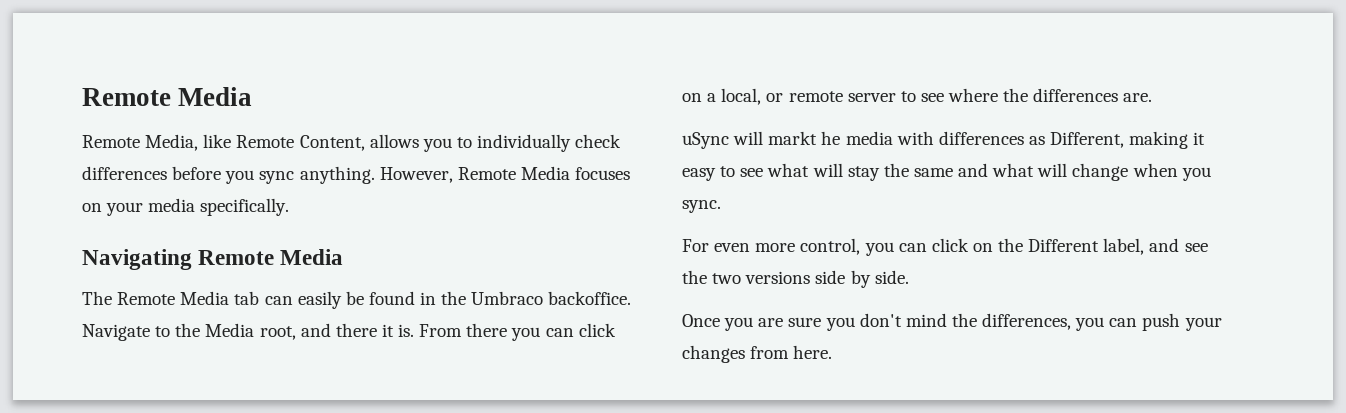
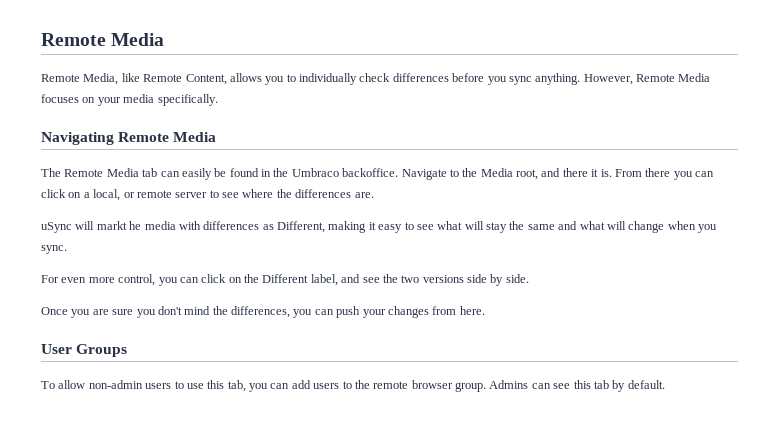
+ User Groups
+ To allow non-admin users to use this tab, you can add users to the remote browser group. Admins can see this tab by default.

